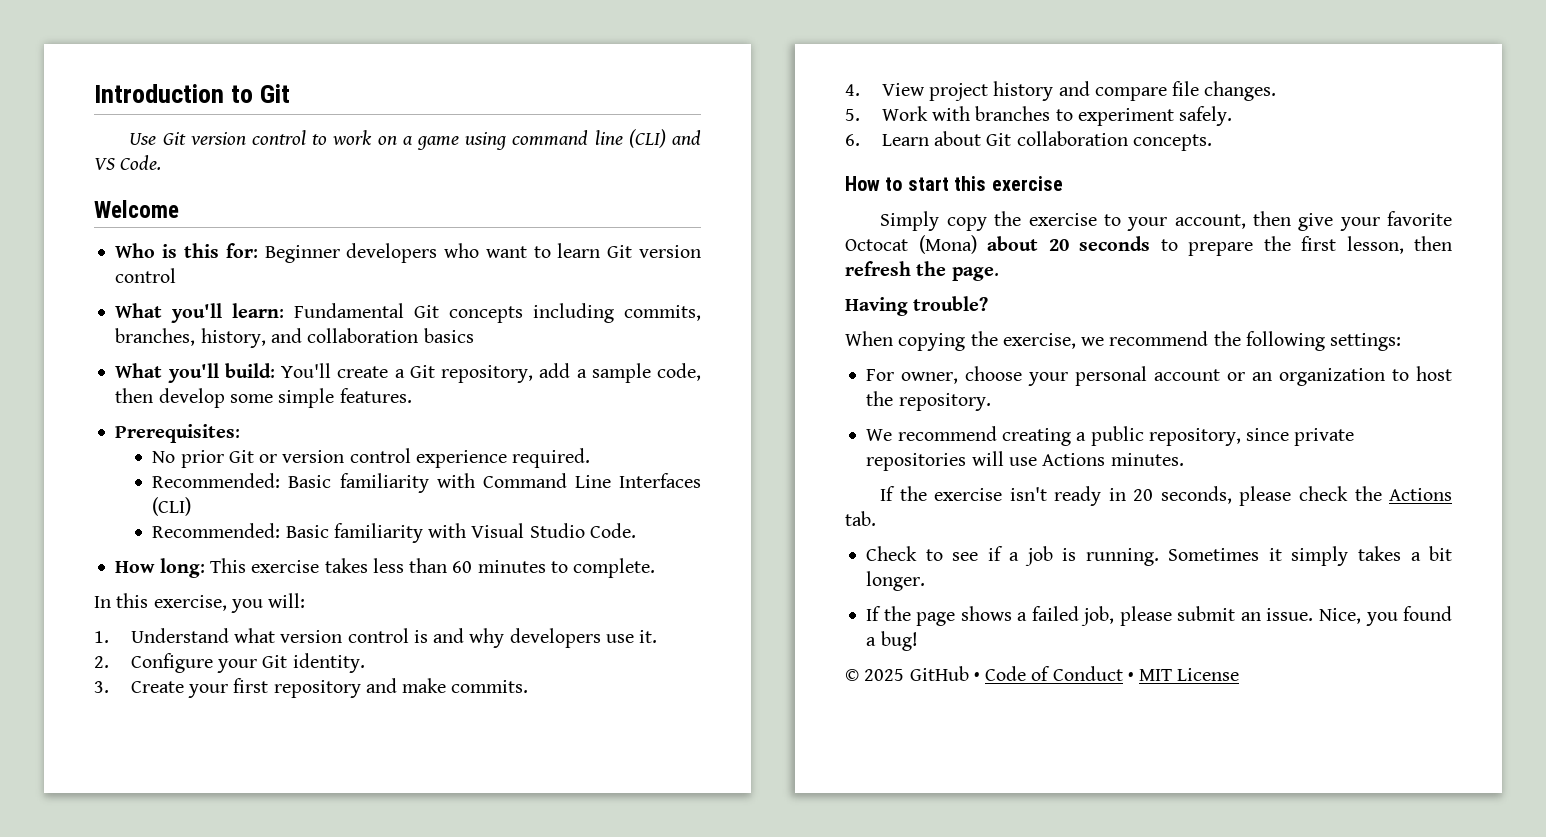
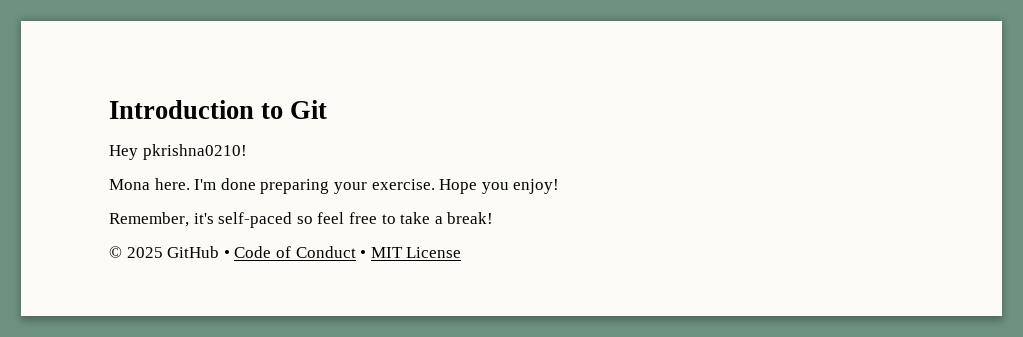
- Use Git version control to work on a game using command line (CLI) and VS Code.
- Welcome
- Who is this for: Beginner developers who want to learn Git version control
- What you'll learn: Fundamental Git concepts including commits, branches, history, and collaboration basics
- What you'll build: You'll create a Git repository, add a sample code, then develop some simple features.
- Prerequisites:
- No prior Git or version control experience required.
- Recommended: Basic familiarity with Command Line Interfaces (CLI)
- Recommended: Basic familiarity with Visual Studio Code.
- How long: This exercise takes less than 60 minutes to complete.
- In this exercise, you will:
- 1. Understand what version control is and why developers use it.
- 2. Configure your Git identity.
- 3. Create your first repository and make commits.
- 4. View project history and compare file changes.
- 5. Work with branches to experiment safely.
- 6. Learn about Git collaboration concepts.
- How to start this exercise
- Simply copy the exercise to your account, then give your favorite Octocat (Mona) about 20 seconds to prepare the first lesson, then refresh the page.
- Having trouble?
- When copying the exercise, we recommend the following settings:
- For owner, choose your personal account or an organization to host the repository.
- We recommend creating a public repository, since private repositories will use Actions minutes.
- If the exercise isn't ready in 20 seconds, please check the Actions tab.
- Check to see if a job is running. Sometimes it simply takes a bit longer.
- If the page shows a failed job, please submit an issue. Nice, you found a bug!
+ Hey pkrishna0210!
+ Mona here. I'm done preparing your exercise. Hope you enjoy!
+ Remember, it's self-paced so feel free to take a break!

